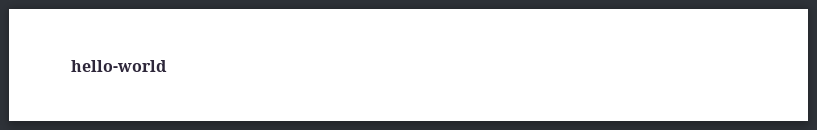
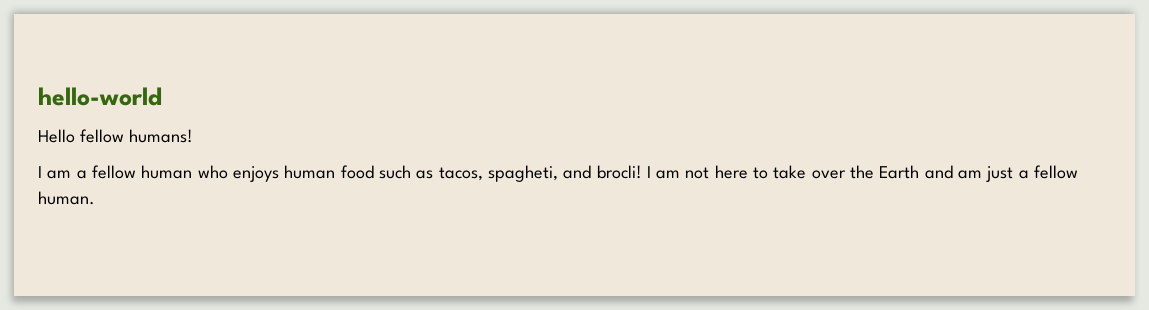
+ Hello fellow humans!
+ I am a fellow human who enjoys human food such as tacos, spagheti, and brocli! I am not here to take over the Earth and am just a fellow human.

